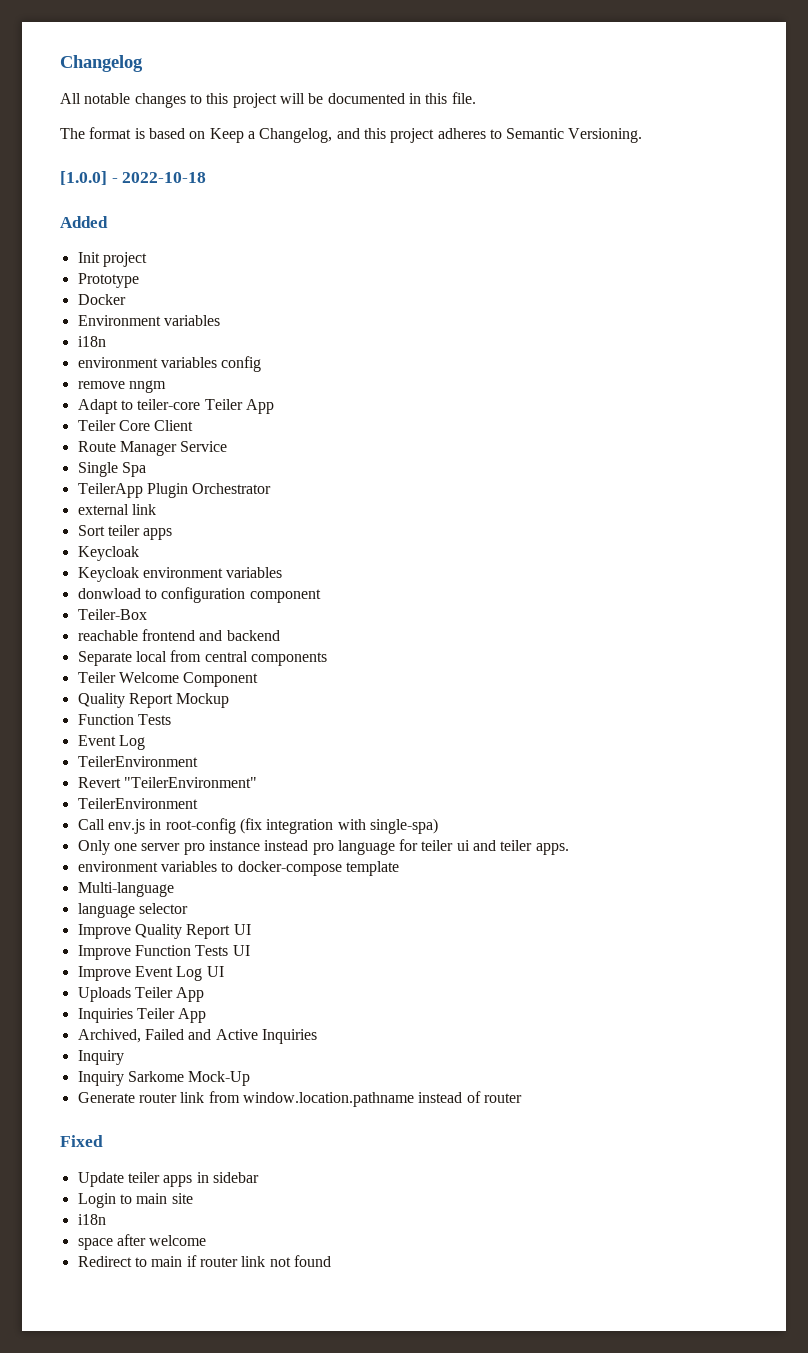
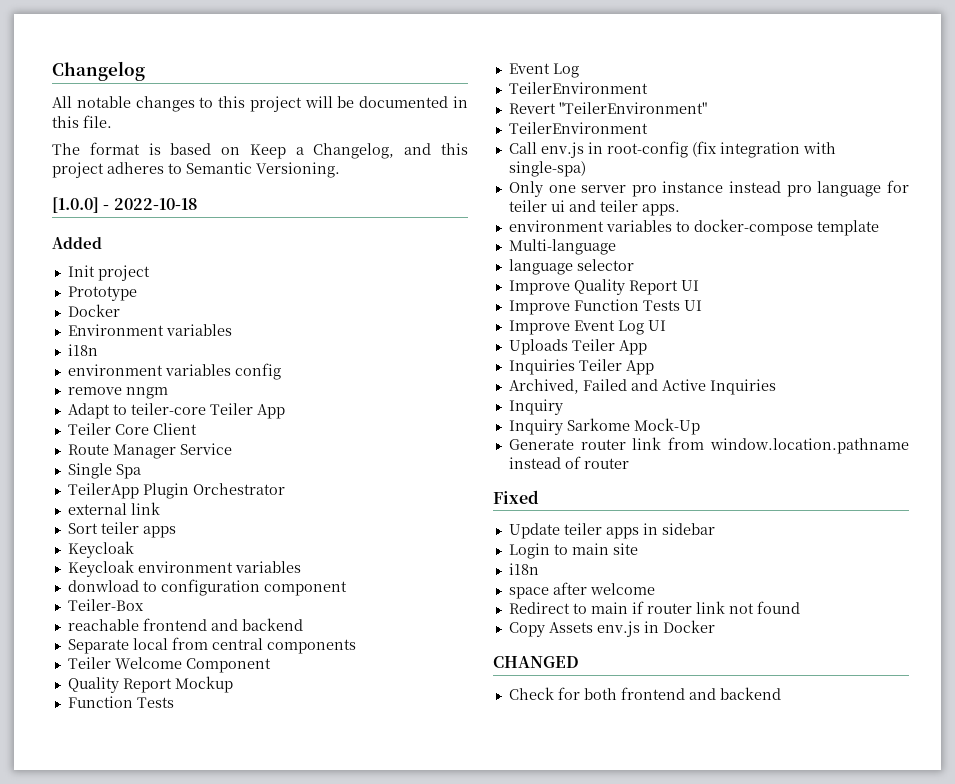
+ Copy Assets env.js in Docker
+ CHANGED
+ Check for both frontend and backend

